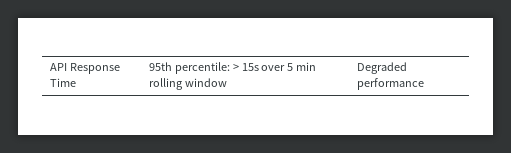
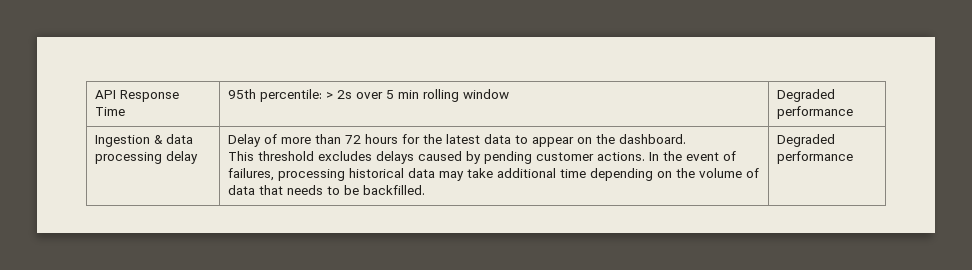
- API Response Time | 95th percentile: > 15s over 5 min rolling window | Degraded performance
+ API Response Time | 95th percentile: > 2s over 5 min rolling window | Degraded performance
+ Ingestion & data processing delay | Delay of more than 72 hours for the latest data to appear on the dashboard.
+ This threshold excludes delays caused by pending customer actions. In the event of failures, processing historical data may take additional time depending on the volume of data that needs to be backfilled. | Degraded performance

